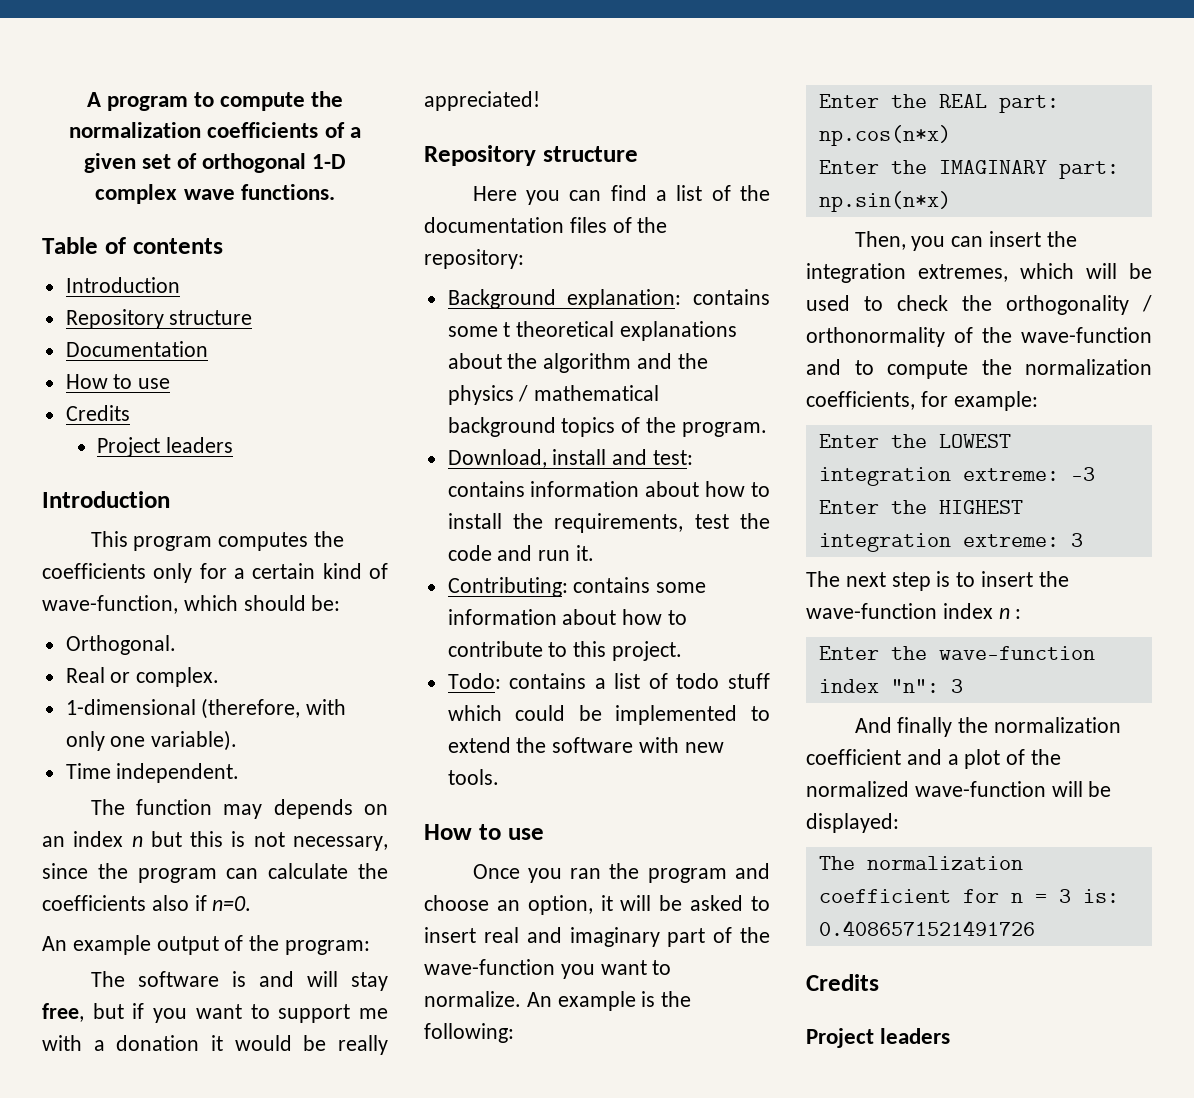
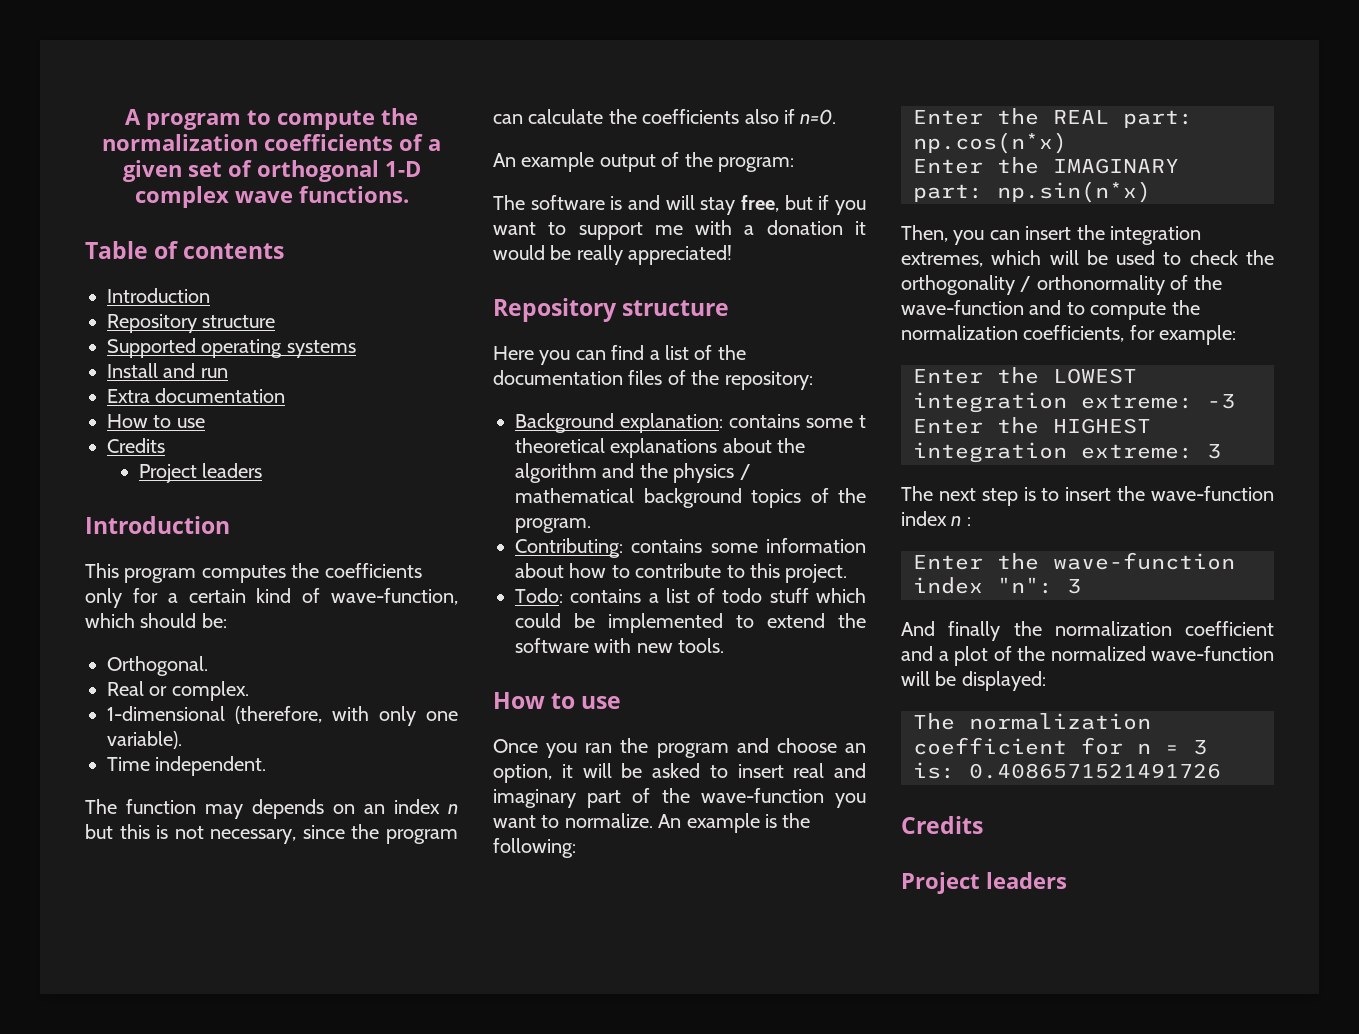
- Documentation
+ Supported operating systems
+ Install and run
+ Extra documentation
- Download, install and test: contains information about how to install the requirements, test the code and run it.

